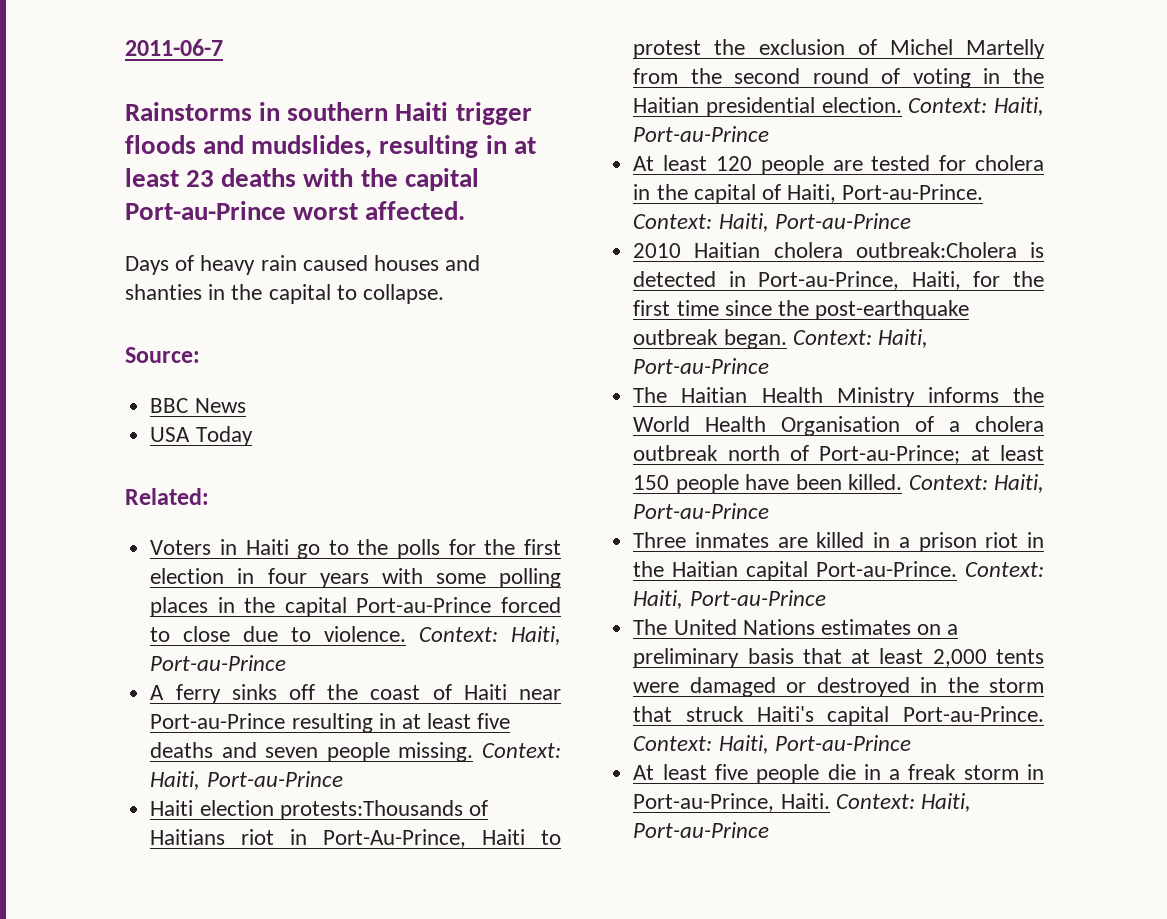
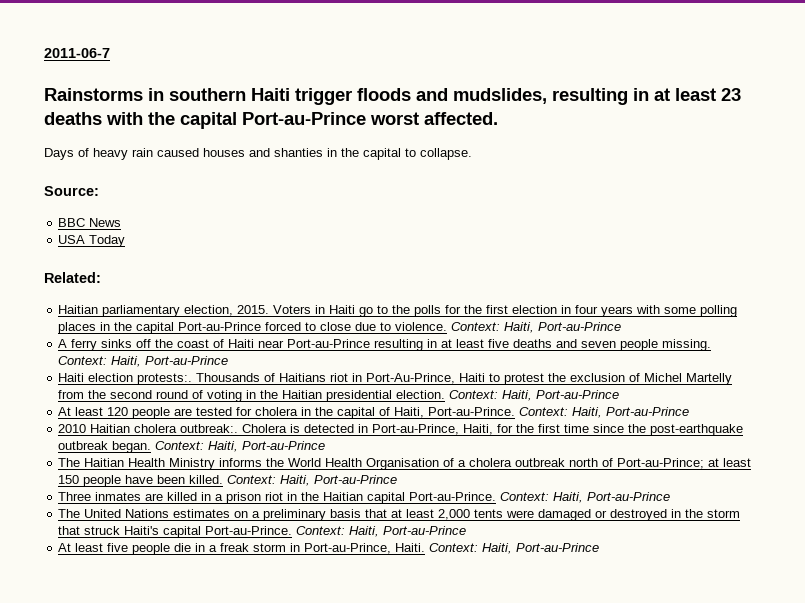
+ Haitian parliamentary election, 2015.
- Haiti election protests:Thousands of Haitians riot in Port-Au-Prince, Haiti to protest the exclusion of Michel Martelly from the second round of voting in the Haitian presidential election.
+ Haiti election protests:. Thousands of Haitians riot in Port-Au-Prince, Haiti to protest the exclusion of Michel Martelly from the second round of voting in the Haitian presidential election.
- 2010 Haitian cholera outbreak:Cholera is detected in Port-au-Prince, Haiti, for the first time since the post-earthquake outbreak began.
+ 2010 Haitian cholera outbreak:. Cholera is detected in Port-au-Prince, Haiti, for the first time since the post-earthquake outbreak began.

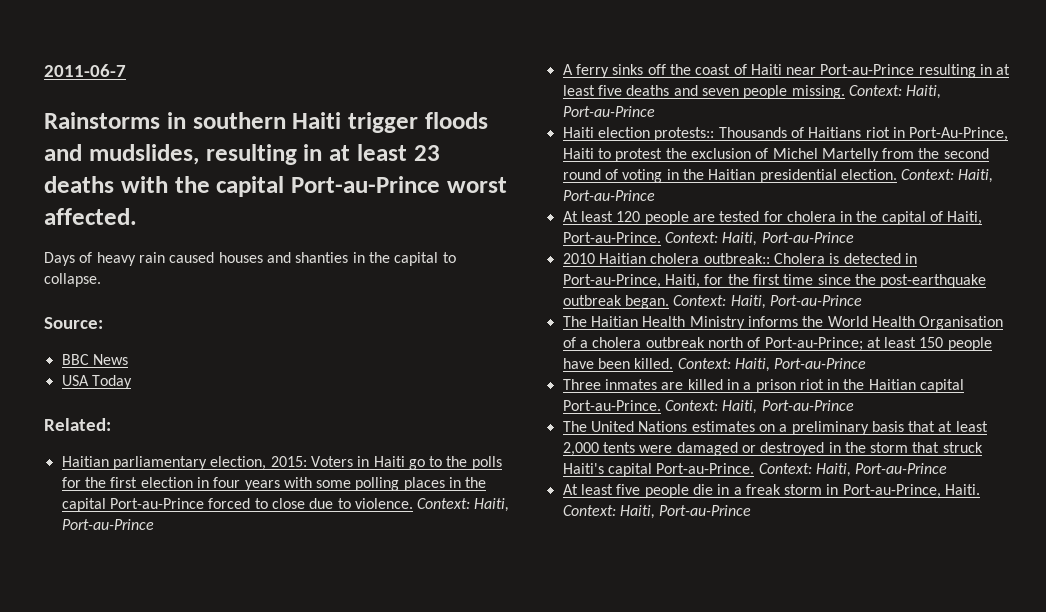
- Haitian parliamentary election, 2015. Voters in Haiti go to the polls for the first election in four years with some polling places in the capital Port-au-Prince forced to close due to violence.
+ Haitian parliamentary election, 2015: Voters in Haiti go to the polls for the first election in four years with some polling places in the capital Port-au-Prince forced to close due to violence.
- Haiti election protests:. Thousands of Haitians riot in Port-Au-Prince, Haiti to protest the exclusion of Michel Martelly from the second round of voting in the Haitian presidential election.
+ Haiti election protests:: Thousands of Haitians riot in Port-Au-Prince, Haiti to protest the exclusion of Michel Martelly from the second round of voting in the Haitian presidential election.
- 2010 Haitian cholera outbreak:. Cholera is detected in Port-au-Prince, Haiti, for the first time since the post-earthquake outbreak began.
+ 2010 Haitian cholera outbreak:: Cholera is detected in Port-au-Prince, Haiti, for the first time since the post-earthquake outbreak began.

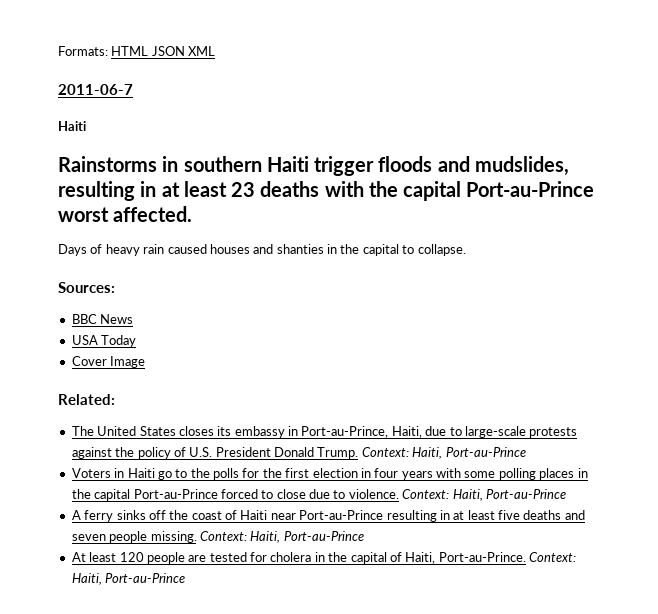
+ Formats: HTML JSON XML
  2011-06-7
+ Haiti
- Source:
+ Sources:
+ Cover Image
- Haitian parliamentary election, 2015: Voters in Haiti go to the polls for the first election in four years with some polling places in the capital Port-au-Prince forced to close due to violence.
+ The United States closes its embassy in Port-au-Prince, Haiti, due to large-scale protests against the policy of U.S. President Donald Trump. Context: Haiti, Port-au-Prince
+ Voters in Haiti go to the polls for the first election in four years with some polling places in the capital Port-au-Prince forced to close due to violence.
- Haiti election protests:: Thousands of Haitians riot in Port-Au-Prince, Haiti to protest the exclusion of Michel Martelly from the second round of voting in the Haitian presidential election. Context: Haiti, Port-au-Prince
- 2010 Haitian cholera outbreak:: Cholera is detected in Port-au-Prince, Haiti, for the first time since the post-earthquake outbreak began. Context: Haiti, Port-au-Prince
- The Haitian Health Ministry informs the World Health Organisation of a cholera outbreak north of Port-au-Prince; at least 150 people have been killed. Context: Haiti, Port-au-Prince
- Three inmates are killed in a prison riot in the Haitian capital Port-au-Prince. Context: Haiti, Port-au-Prince
- The United Nations estimates on a preliminary basis that at least 2,000 tents were damaged or destroyed in the storm that struck Haiti's capital Port-au-Prince. Context: Haiti, Port-au-Prince
- At least five people die in a freak storm in Port-au-Prince, Haiti. Context: Haiti, Port-au-Prince

